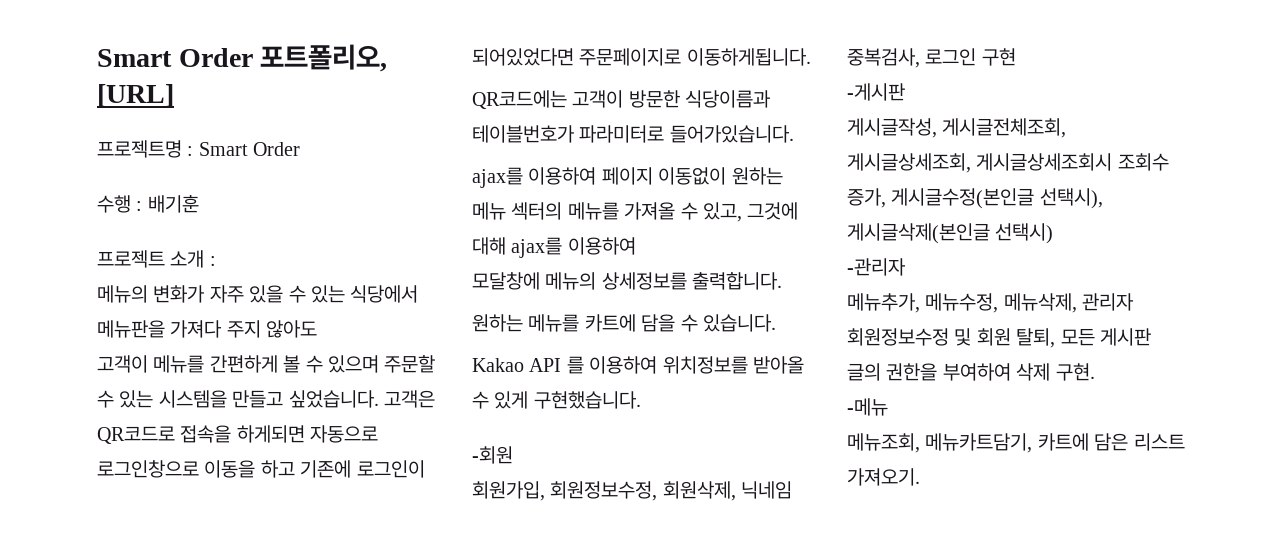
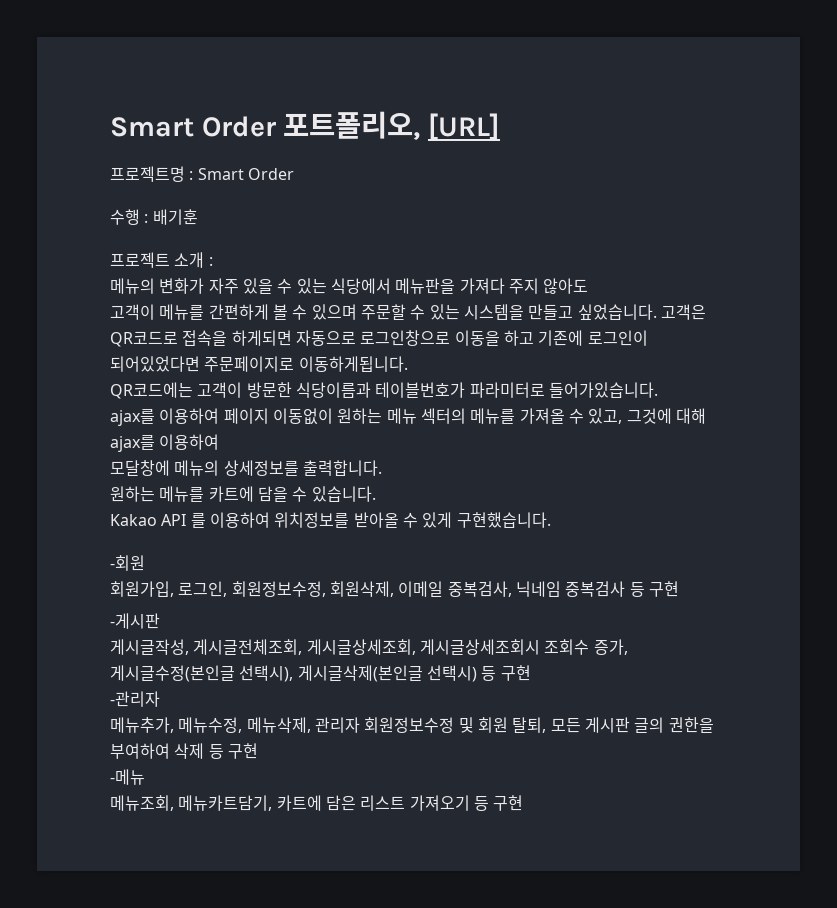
- 회원가입, 회원정보수정, 회원삭제, 닉네임 중복검사, 로그인 구현
+ 회원가입, 로그인, 회원정보수정, 회원삭제, 이메일 중복검사, 닉네임 중복검사 등 구현
- 게시글작성, 게시글전체조회, 게시글상세조회, 게시글상세조회시 조회수 증가, 게시글수정(본인글 선택시), 게시글삭제(본인글 선택시)
+ 게시글작성, 게시글전체조회, 게시글상세조회, 게시글상세조회시 조회수 증가, 게시글수정(본인글 선택시), 게시글삭제(본인글 선택시) 등 구현
- 메뉴추가, 메뉴수정, 메뉴삭제, 관리자 회원정보수정 및 회원 탈퇴, 모든 게시판 글의 권한을 부여하여 삭제 구현.
+ 메뉴추가, 메뉴수정, 메뉴삭제, 관리자 회원정보수정 및 회원 탈퇴, 모든 게시판 글의 권한을 부여하여 삭제 등 구현
- 메뉴조회, 메뉴카트담기, 카트에 담은 리스트 가져오기.
+ 메뉴조회, 메뉴카트담기, 카트에 담은 리스트 가져오기 등 구현

